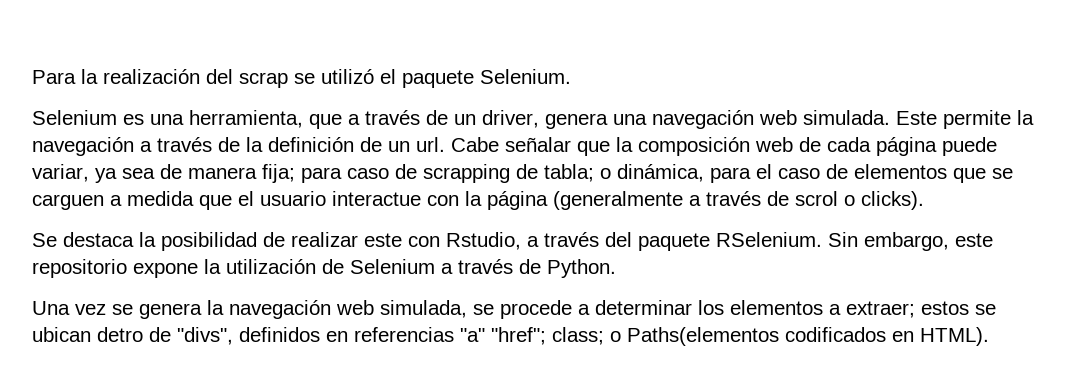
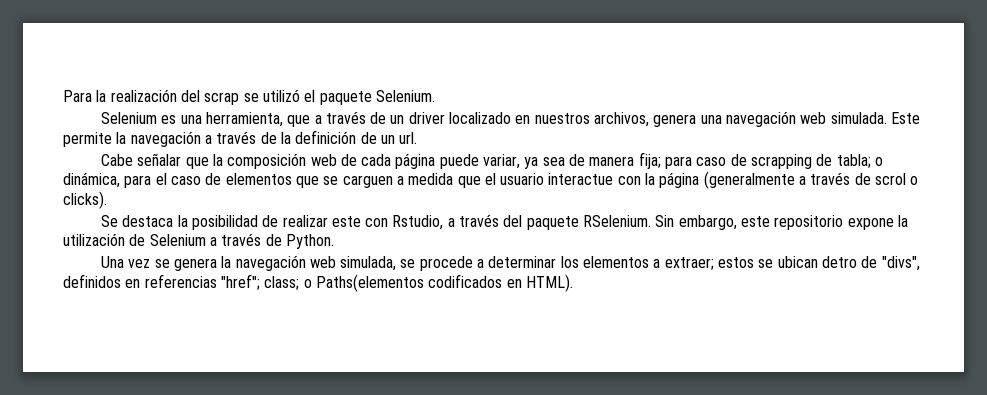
- Selenium es una herramienta, que a través de un driver, genera una navegación web simulada.
+ Selenium es una herramienta, que a través de un driver localizado en nuestros archivos, genera una navegación web simulada.
- Este permite la navegación a través de la definición de un url. Cabe señalar que la composición web de cada página puede variar, ya sea de manera fija; para caso de scrapping de tabla; o dinámica, para el caso de elementos que se carguen a medida que el usuario interactue con la página (generalmente a través de scrol o clicks).
+ Este permite la navegación a través de la definición de un url.
+ Cabe señalar que la composición web de cada página puede variar, ya sea de manera fija; para caso de scrapping de tabla; o dinámica, para el caso de elementos que se carguen a medida que el usuario interactue con la página (generalmente a través de scrol o clicks).
- Una vez se genera la navegación web simulada, se procede a determinar los elementos a extraer; estos se ubican detro de "divs", definidos en referencias "a" "href"; class; o Paths(elementos codificados en HTML).
+ Una vez se genera la navegación web simulada, se procede a determinar los elementos a extraer; estos se ubican detro de "divs", definidos en referencias "href"; class; o Paths(elementos codificados en HTML).

